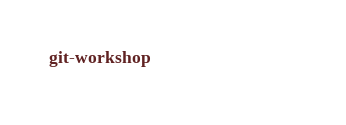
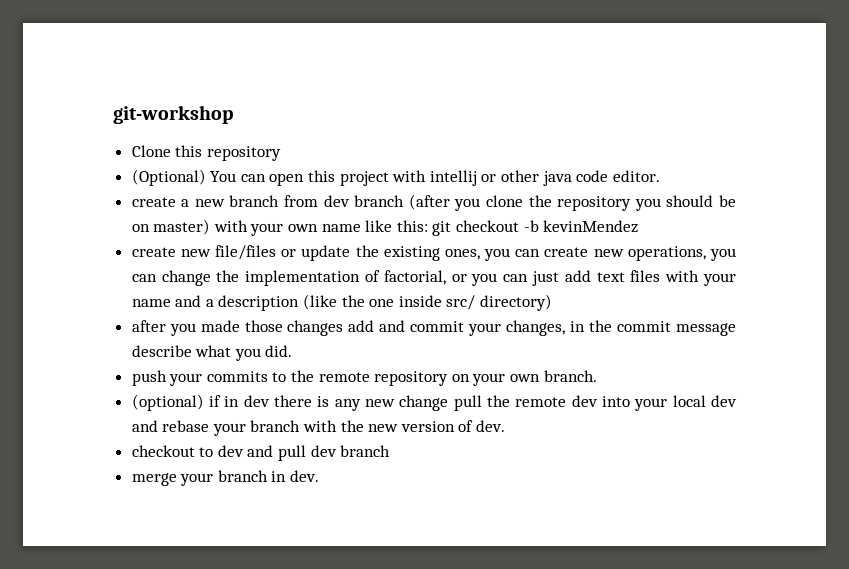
+ Clone this repository
+ (Optional) You can open this project with intellij or other java code editor.
+ create a new branch from dev branch (after you clone the repository you should be on master) with your own name like this: git checkout -b kevinMendez
+ create new file/files or update the existing ones, you can create new operations, you can change the implementation of factorial, or you can just add text files with your name and a description (like the one inside src/ directory)
+ after you made those changes add and commit your changes, in the commit message describe what you did.
+ push your commits to the remote repository on your own branch.
+ (optional) if in dev there is any new change pull the remote dev into your local dev and rebase your branch with the new version of dev.
+ checkout to dev and pull dev branch
+ merge your branch in dev.

